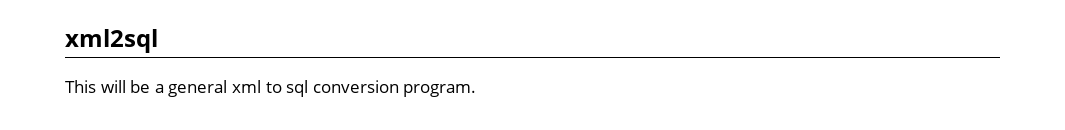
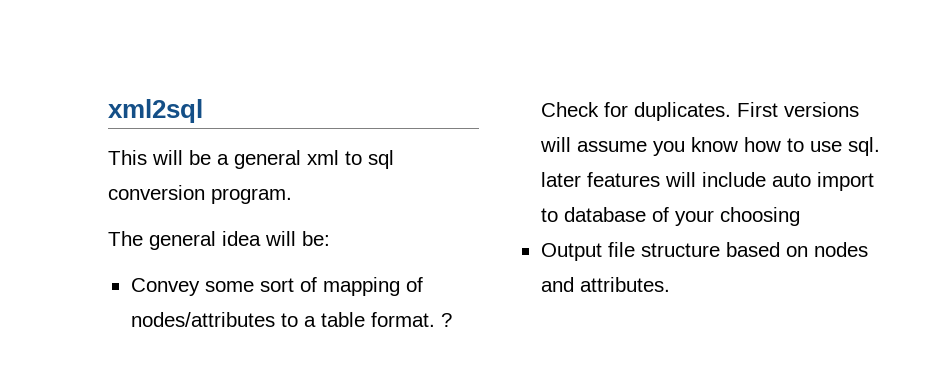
+ The general idea will be:
+ Convey some sort of mapping of nodes/attributes to a table format. ? Check for duplicates. First versions will assume you know how to use sql. later features will include auto import to database of your choosing
+ Output file structure based on nodes and attributes.

